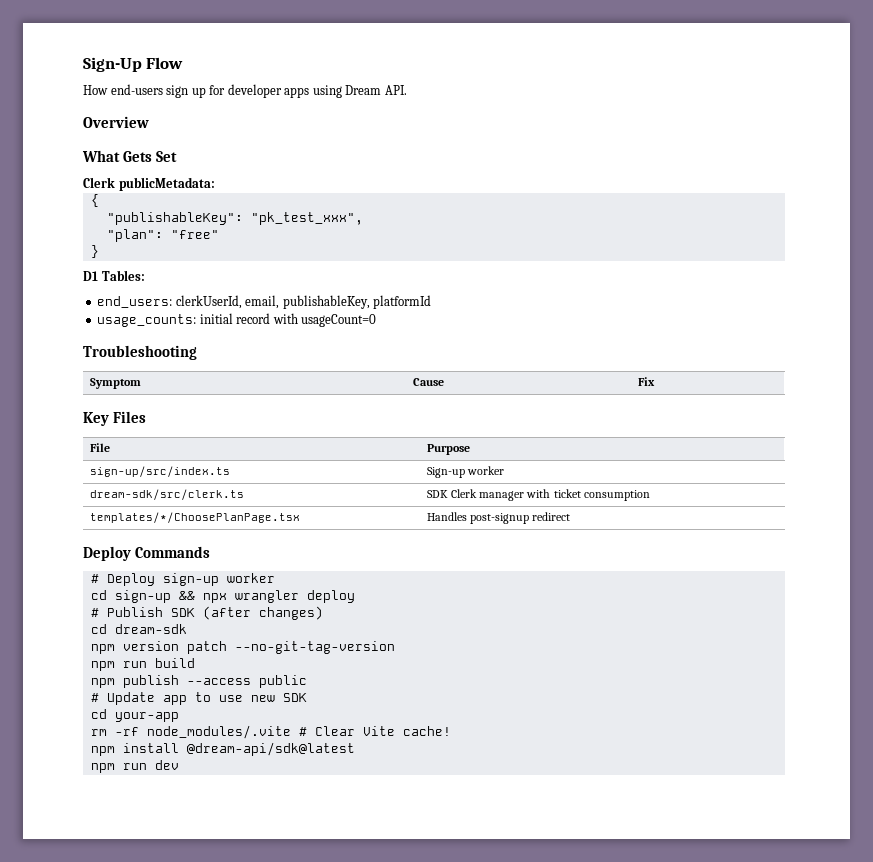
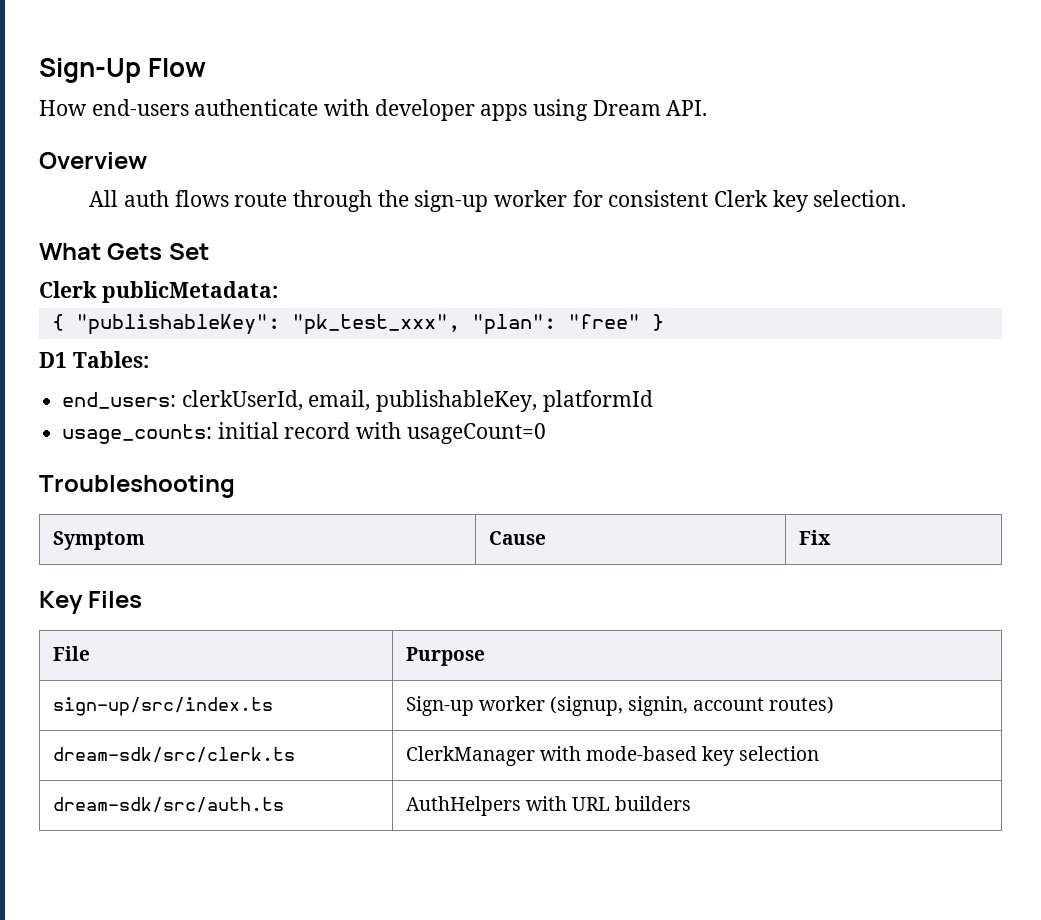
- How end-users sign up for developer apps using Dream API.
+ How end-users authenticate with developer apps using Dream API.
+ All auth flows route through the sign-up worker for consistent Clerk key selection.
- {
- "publishableKey": "pk_test_xxx",
- "plan": "free"
- }
+ { "publishableKey": "pk_test_xxx", "plan": "free" }
- sign-up/src/index.ts | Sign-up worker
- dream-sdk/src/clerk.ts | SDK Clerk manager with ticket consumption
- templates/*/ChoosePlanPage.tsx | Handles post-signup redirect
- Deploy Commands
- # Deploy sign-up worker
- cd sign-up && npx wrangler deploy
- # Publish SDK (after changes)
- cd dream-sdk
- npm version patch --no-git-tag-version
- npm run build
- npm publish --access public
- # Update app to use new SDK
- cd your-app
- rm -rf node_modules/.vite # Clear Vite cache!
- npm install @dream-api/sdk@latest
- npm run dev
+ sign-up/src/index.ts | Sign-up worker (signup, signin, account routes)
+ dream-sdk/src/clerk.ts | ClerkManager with mode-based key selection
+ dream-sdk/src/auth.ts | AuthHelpers with URL builders

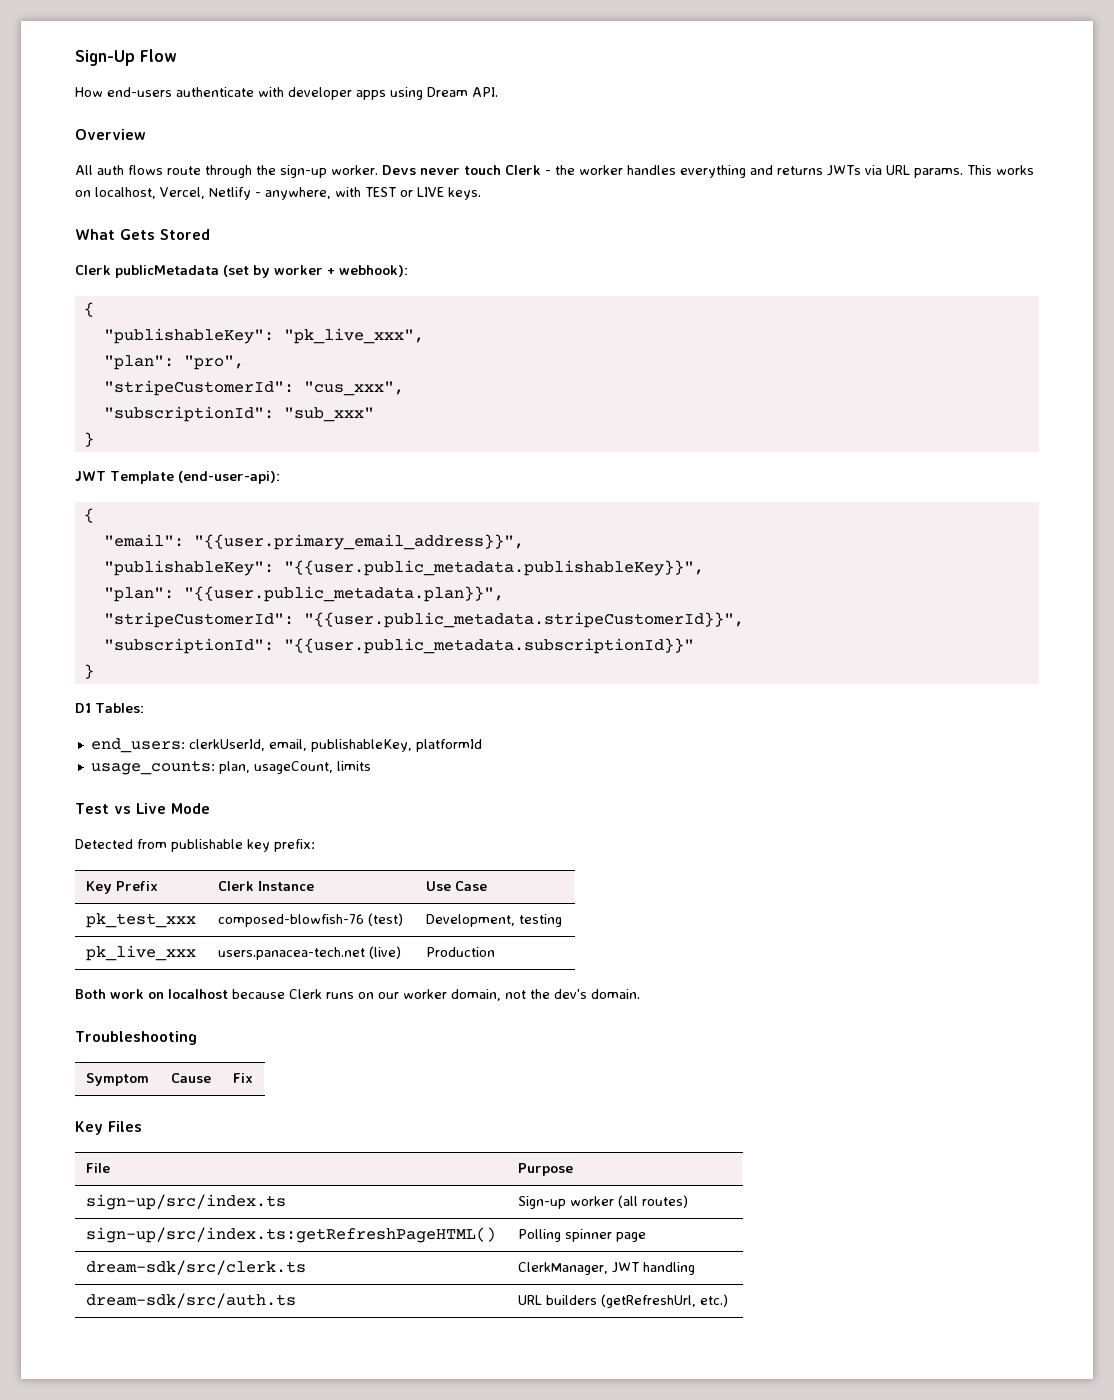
- All auth flows route through the sign-up worker for consistent Clerk key selection.
+ All auth flows route through the sign-up worker. Devs never touch Clerk - the worker handles everything and returns JWTs via URL params. This works on localhost, Vercel, Netlify - anywhere, with TEST or LIVE keys.
- What Gets Set
- Clerk publicMetadata:
- { "publishableKey": "pk_test_xxx", "plan": "free" }
+ What Gets Stored
+ Clerk publicMetadata (set by worker + webhook):
+ {
+ "publishableKey": "pk_live_xxx",
+ "plan": "pro",
+ "stripeCustomerId": "cus_xxx",
+ "subscriptionId": "sub_xxx"
+ }
+ JWT Template (end-user-api):
+ {
+ "email": "{{user.primary_email_address}}",
+ "publishableKey": "{{user.public_metadata.publishableKey}}",
+ "plan": "{{user.public_metadata.plan}}",
+ "stripeCustomerId": "{{user.public_metadata.stripeCustomerId}}",
+ "subscriptionId": "{{user.public_metadata.subscriptionId}}"
+ }
- usage_counts: initial record with usageCount=0
+ usage_counts: plan, usageCount, limits
+ Test vs Live Mode
+ Detected from publishable key prefix:
+ Key Prefix | Clerk Instance | Use Case
+ pk_test_xxx | composed-blowfish-76 (test) | Development, testing
+ pk_live_xxx | users.panacea-tech.net (live) | Production
+ Both work on localhost because Clerk runs on our worker domain, not the dev's domain.
- sign-up/src/index.ts | Sign-up worker (signup, signin, account routes)
- dream-sdk/src/clerk.ts | ClerkManager with mode-based key selection
- dream-sdk/src/auth.ts | AuthHelpers with URL builders
+ sign-up/src/index.ts | Sign-up worker (all routes)
+ sign-up/src/index.ts:getRefreshPageHTML() | Polling spinner page
+ dream-sdk/src/clerk.ts | ClerkManager, JWT handling
+ dream-sdk/src/auth.ts | URL builders (getRefreshUrl, etc.)

